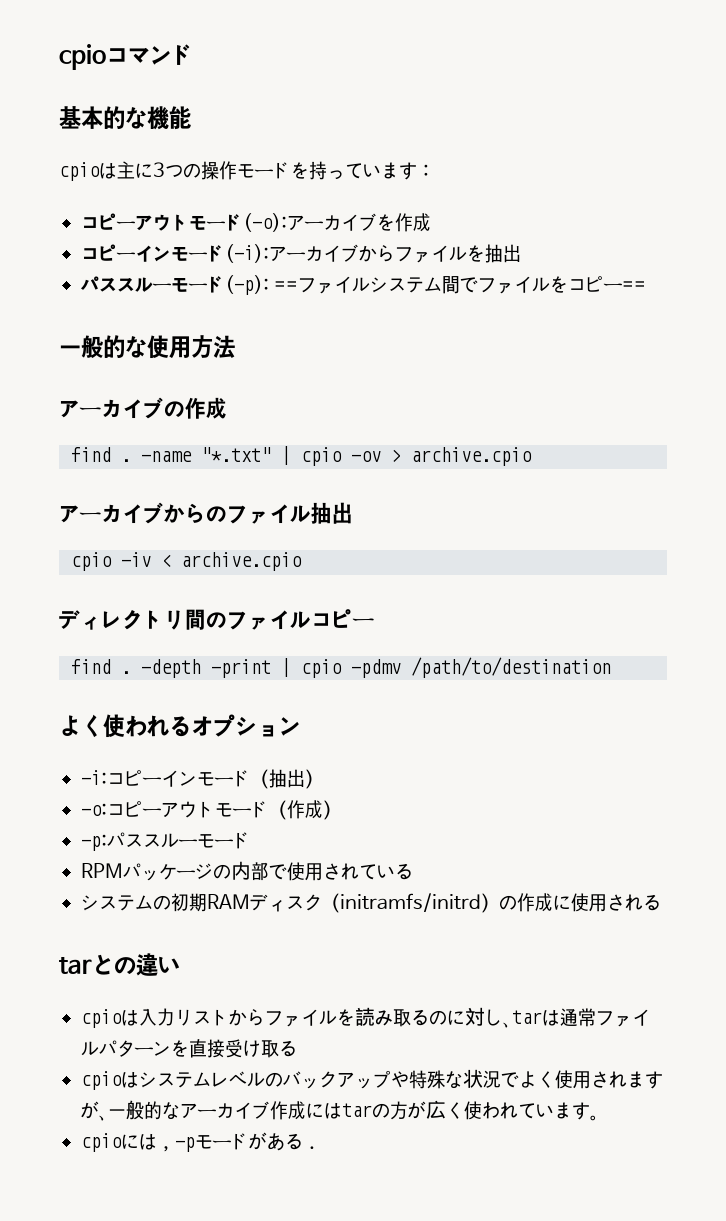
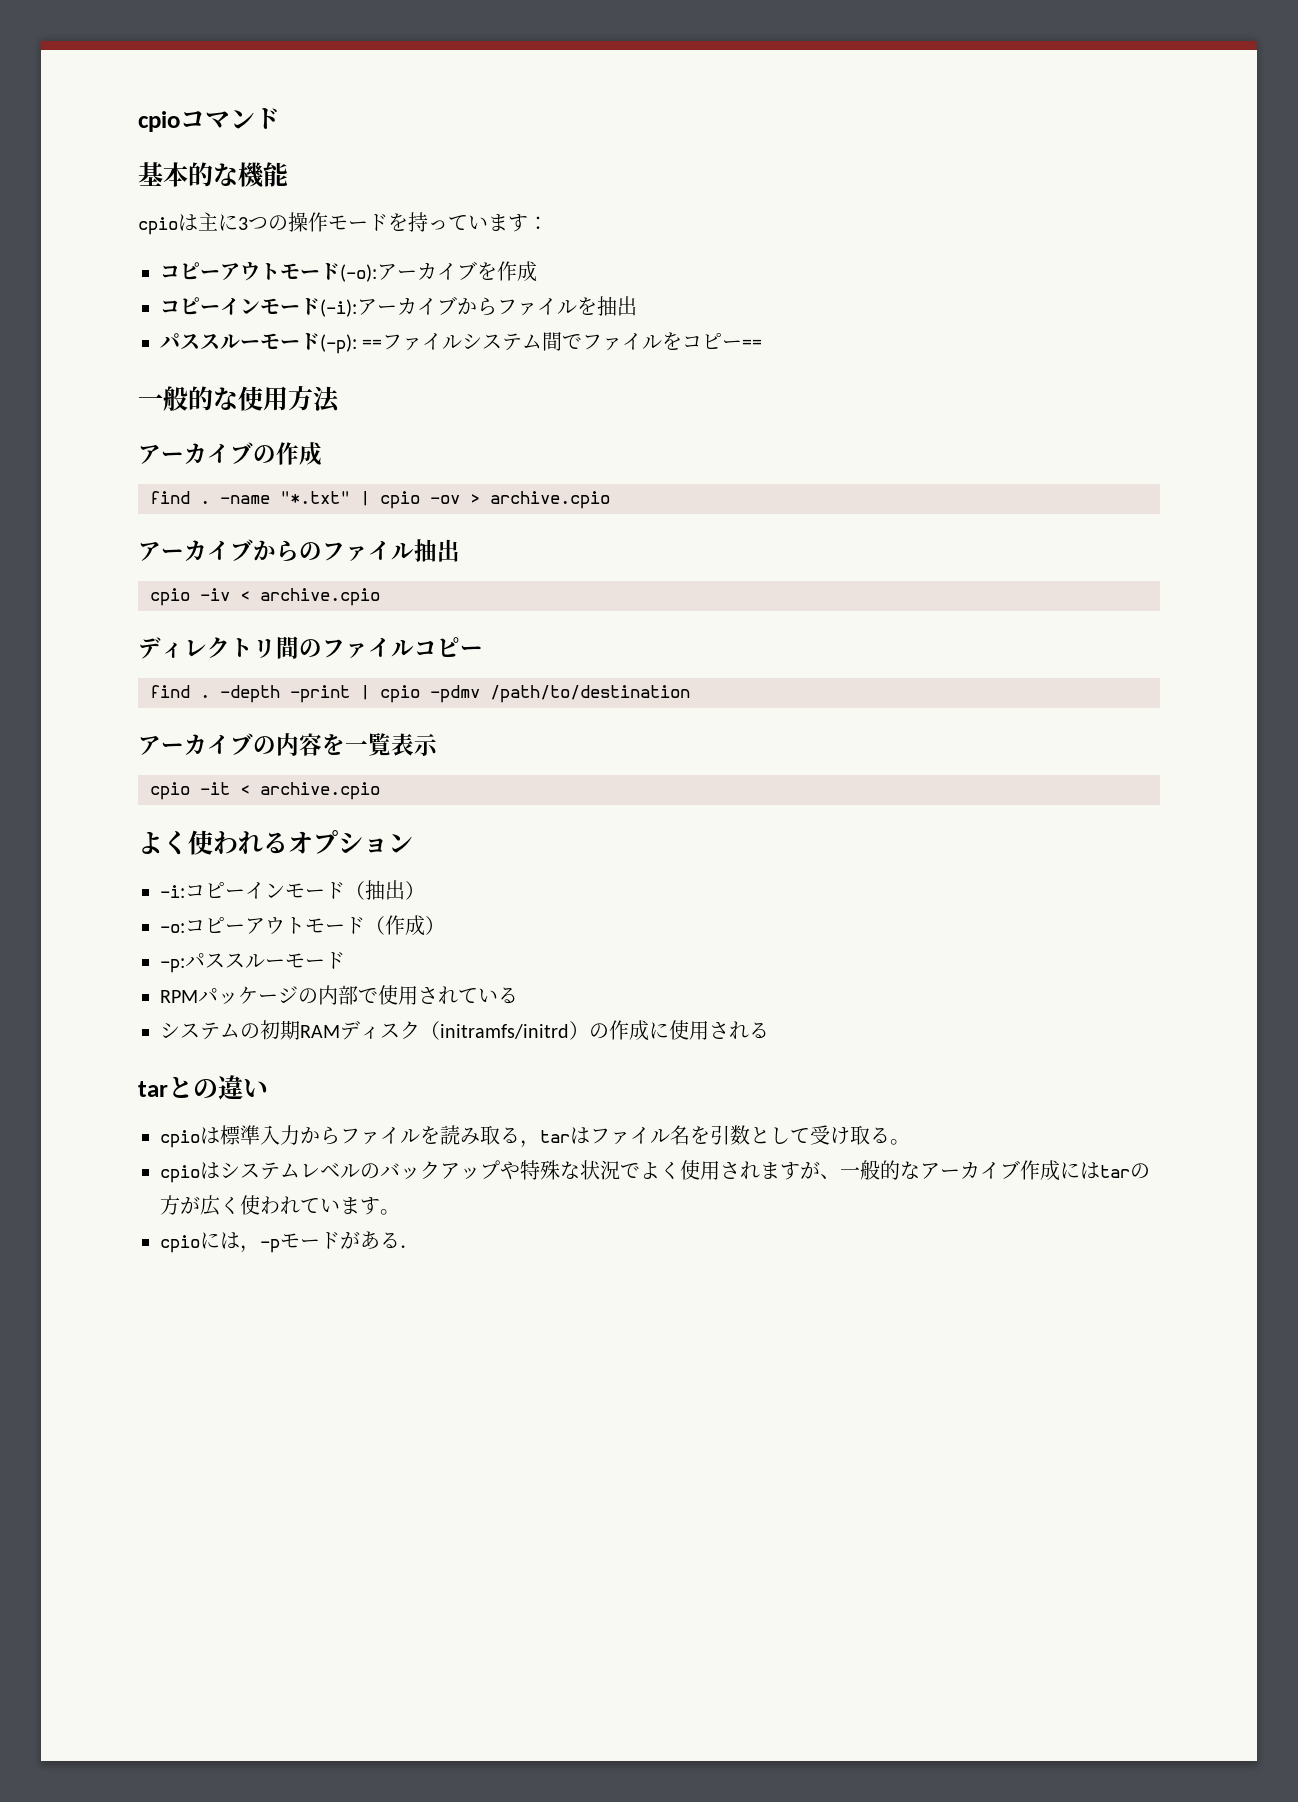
+ アーカイブの内容を一覧表示
+ cpio -it < archive.cpio
- cpioは入力リストからファイルを読み取るのに対し、tarは通常ファイルパターンを直接受け取る
+ cpioは標準入力からファイルを読み取る，tarはファイル名を引数として受け取る。

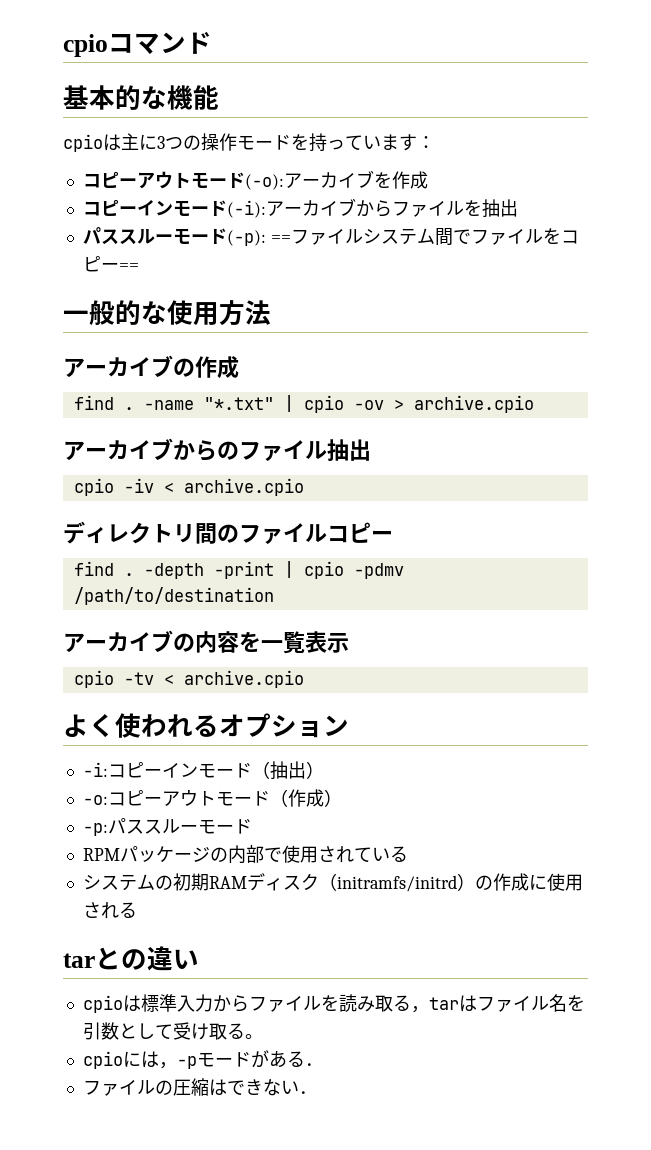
- cpio -it < archive.cpio
+ cpio -tv < archive.cpio
- cpioはシステムレベルのバックアップや特殊な状況でよく使用されますが、一般的なアーカイブ作成にはtarの方が広く使われています。
+ ファイルの圧縮はできない．

